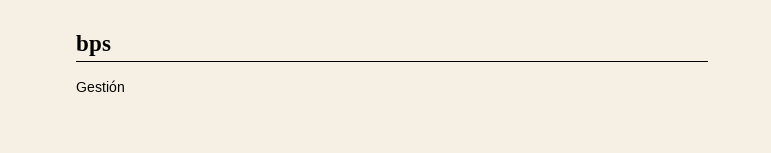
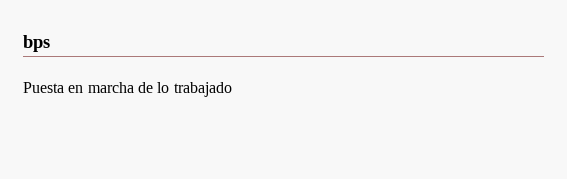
- Gestión
+ Puesta en marcha de lo trabajado

